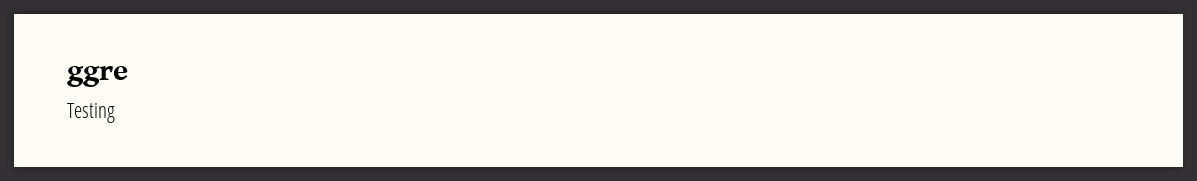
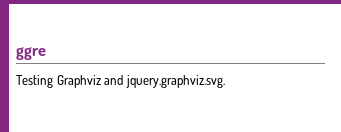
- Testing
+ Testing Graphviz and jquery.graphviz.svg.

